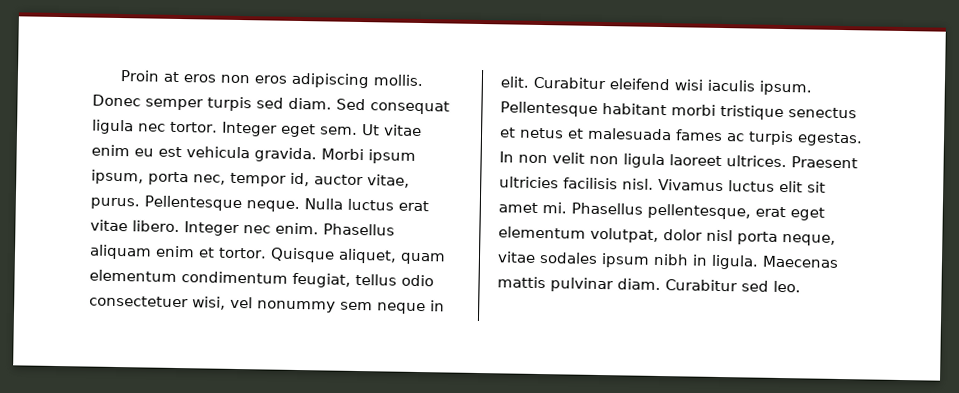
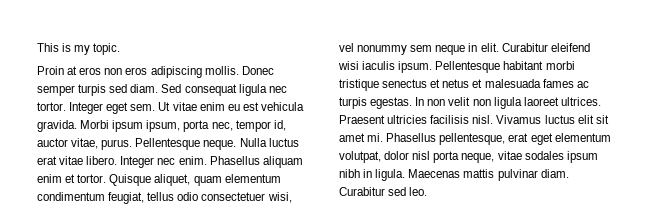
+ This is my topic.

